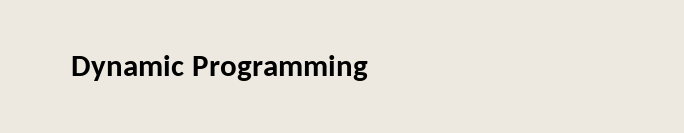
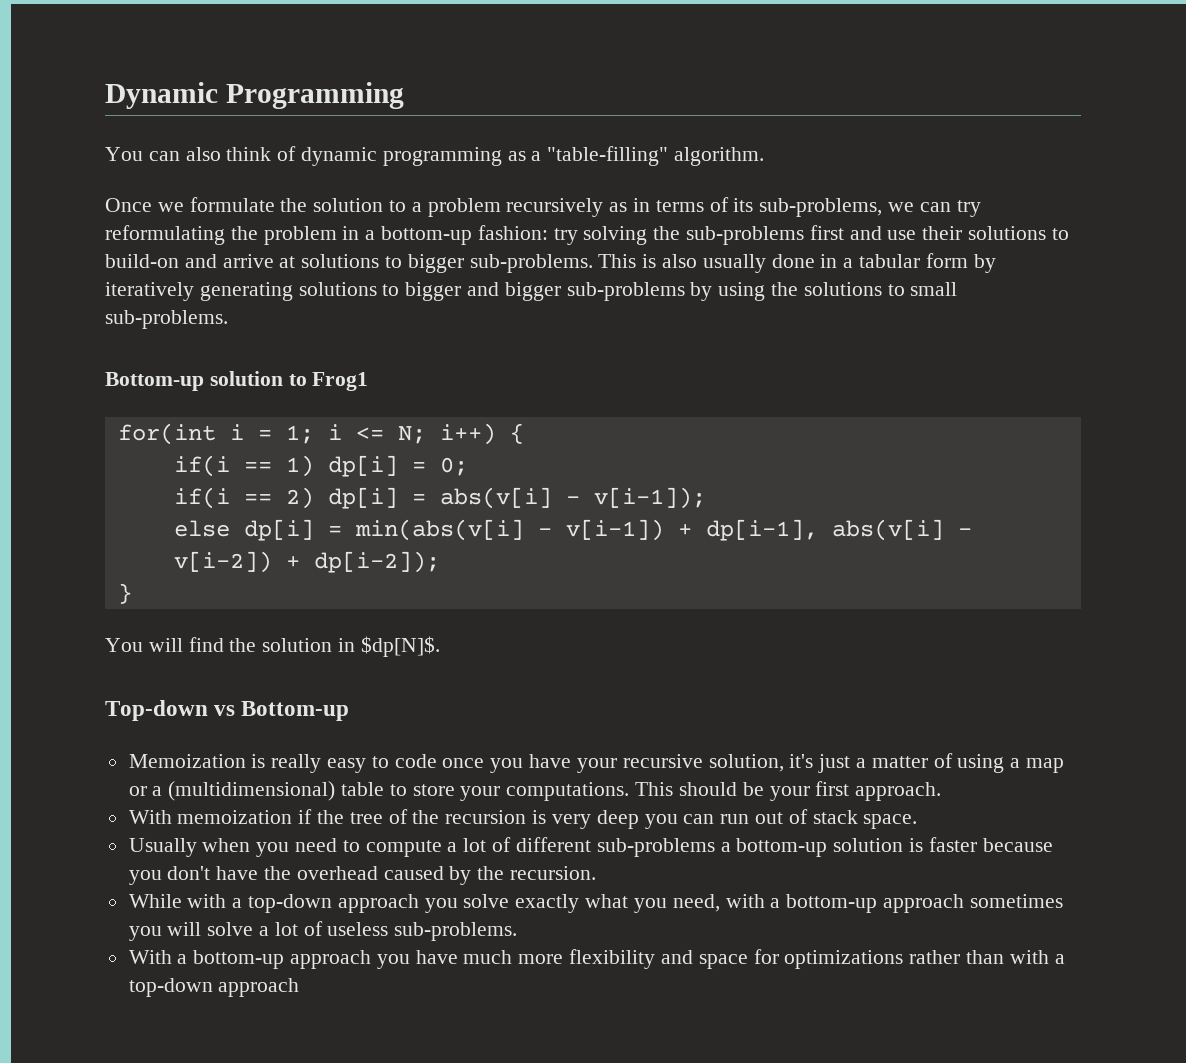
+ You can also think of dynamic programming as a "table-filling" algorithm.
+ Once we formulate the solution to a problem recursively as in terms of its sub-problems, we can try reformulating the problem in a bottom-up fashion: try solving the sub-problems first and use their solutions to build-on and arrive at solutions to bigger sub-problems. This is also usually done in a tabular form by iteratively generating solutions to bigger and bigger sub-problems by using the solutions to small sub-problems.
+ Bottom-up solution to Frog1
+ for(int i = 1; i <= N; i++) {
+ if(i == 1) dp[i] = 0;
+ if(i == 2) dp[i] = abs(v[i] - v[i-1]);
+ else dp[i] = min(abs(v[i] - v[i-1]) + dp[i-1], abs(v[i] - v[i-2]) + dp[i-2]);
+ }
+ You will find the solution in $dp[N]$.
+ Top-down vs Bottom-up
+ Memoization is really easy to code once you have your recursive solution, it's just a matter of using a map or a (multidimensional) table to store your computations. This should be your first approach.
+ With memoization if the tree of the recursion is very deep you can run out of stack space.
+ Usually when you need to compute a lot of different sub-problems a bottom-up solution is faster because you don't have the overhead caused by the recursion.
+ While with a top-down approach you solve exactly what you need, with a bottom-up approach sometimes you will solve a lot of useless sub-problems.
+ With a bottom-up approach you have much more flexibility and space for optimizations rather than with a top-down approach

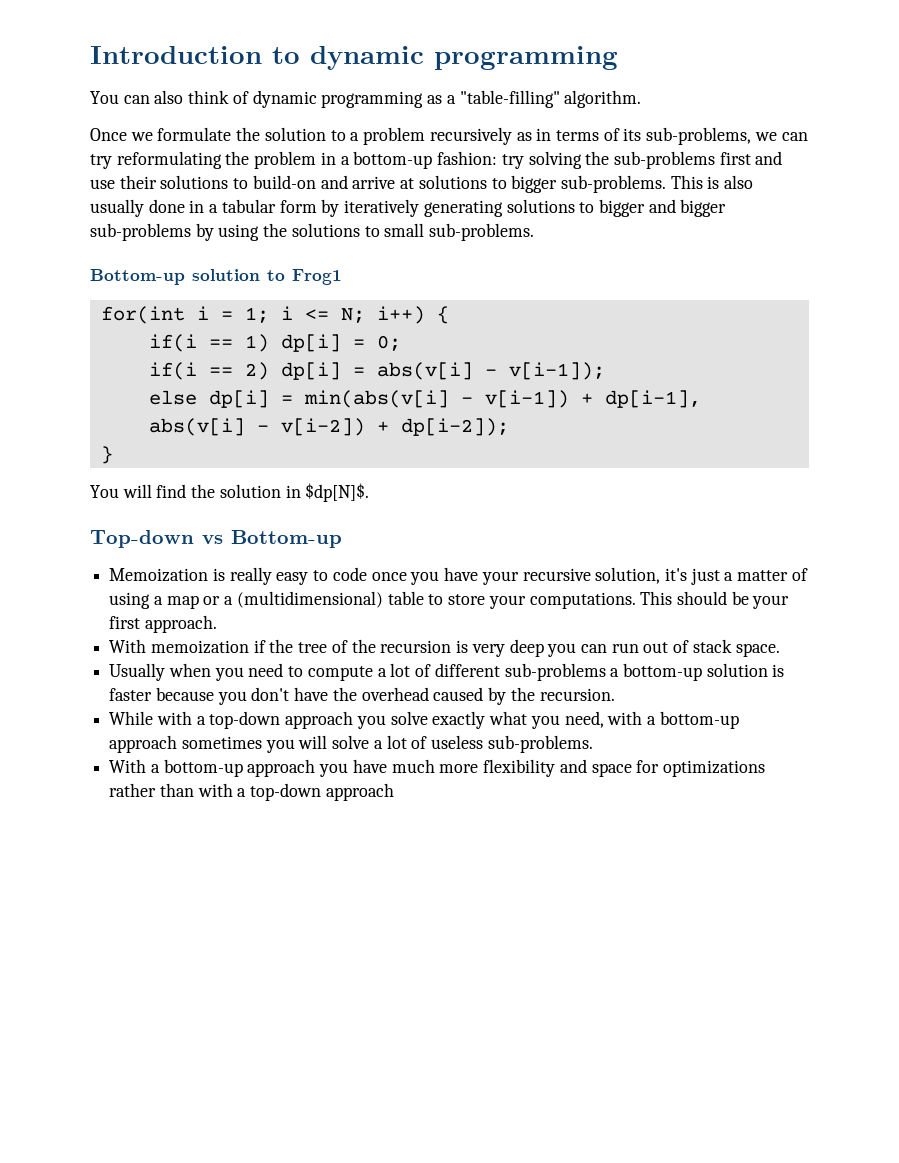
- Dynamic Programming
+ Introduction to dynamic programming

